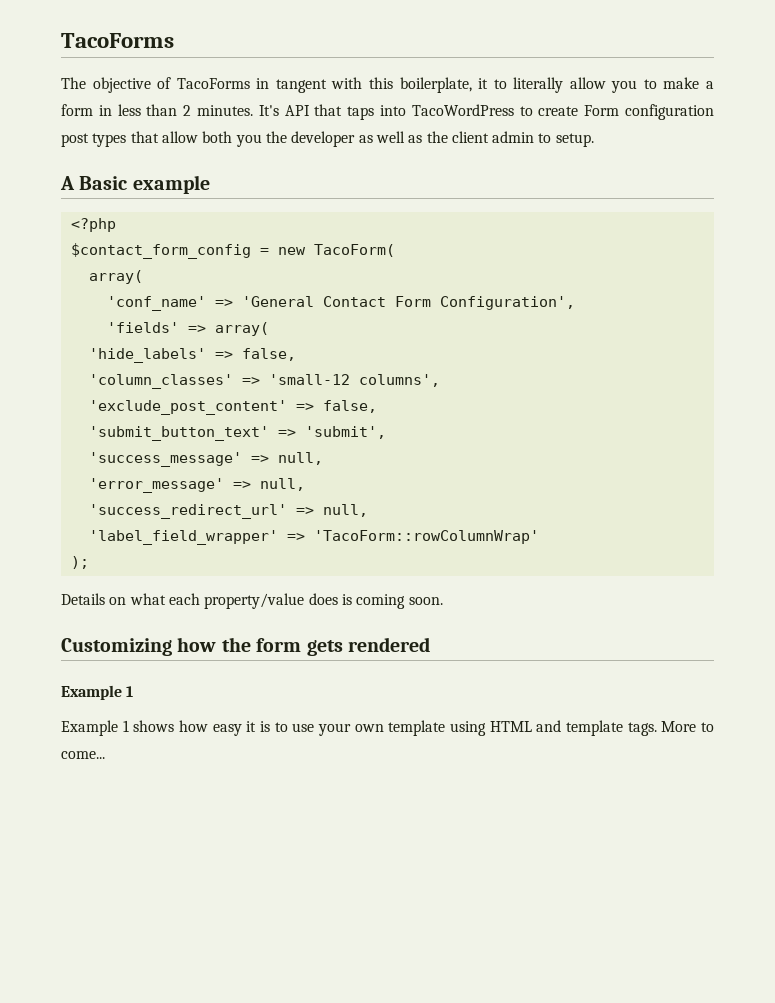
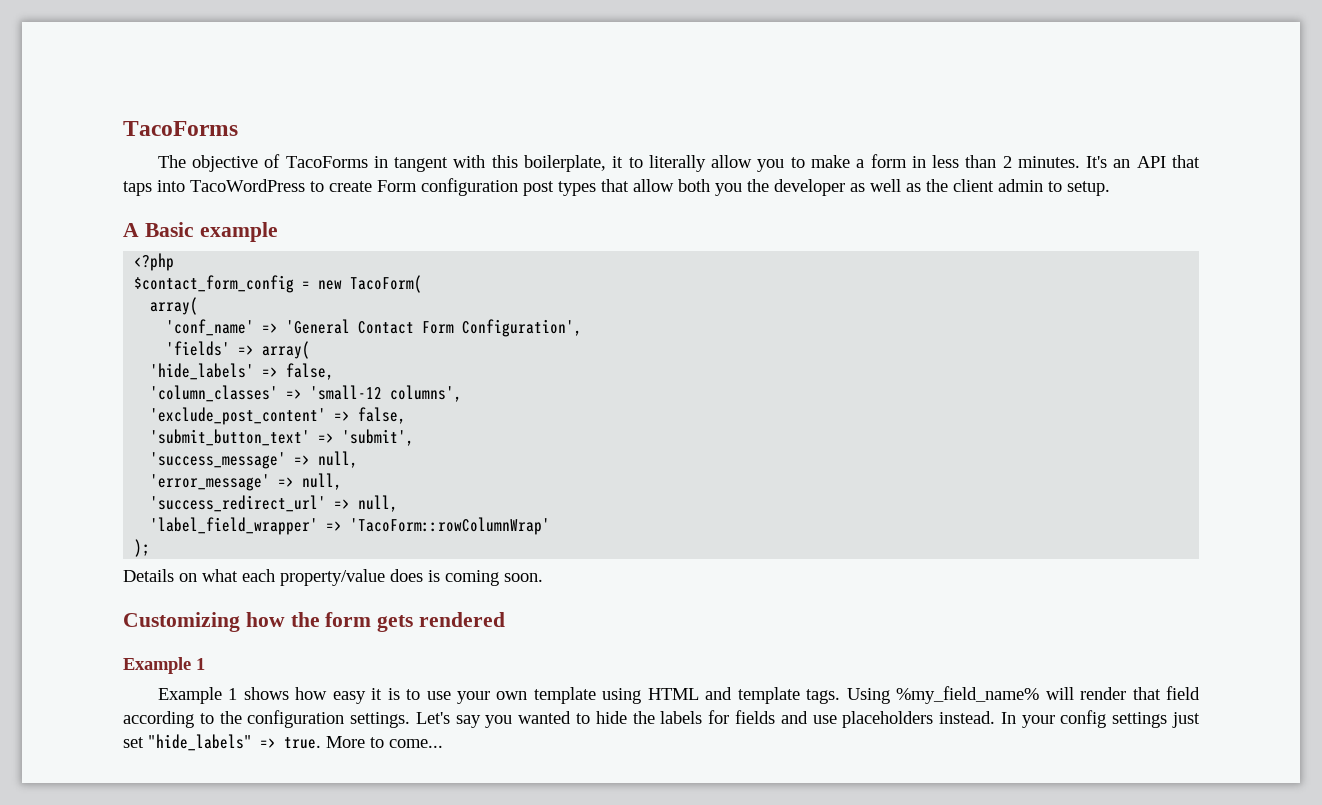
- It's API that taps into TacoWordPress to create Form configuration post types that allow both you the developer as well as the client admin to setup.
+ It's an API that taps into TacoWordPress to create Form configuration post types that allow both you the developer as well as the client admin to setup.
+ Using %my_field_name% will render that field according to the configuration settings. Let's say you wanted to hide the labels for fields and use placeholders instead. In your config settings just set "hide_labels" => true.

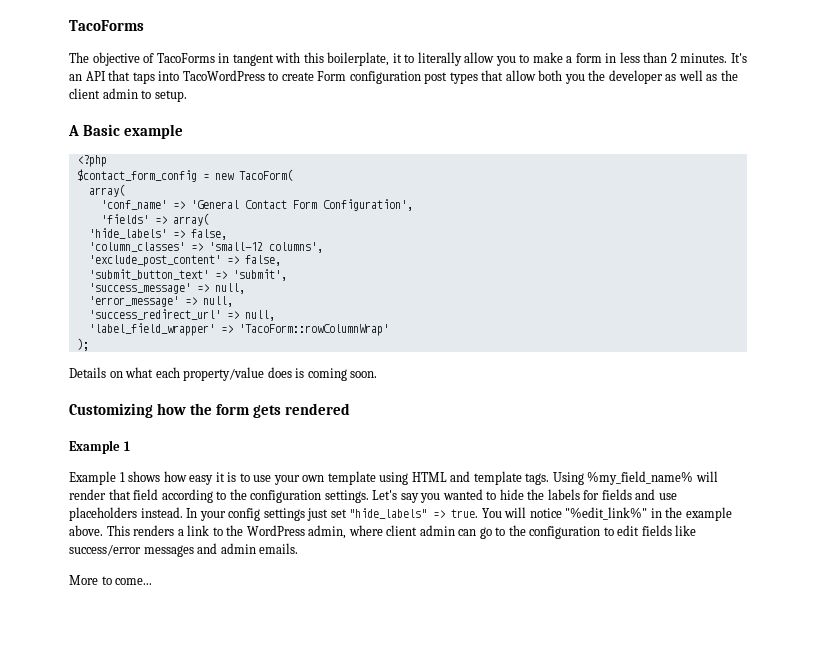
- In your config settings just set "hide_labels" => true. More to come...
+ In your config settings just set "hide_labels" => true. You will notice "%edit_link%" in the example above. This renders a link to the WordPress admin, where client admin can go to the configuration to edit fields like success/error messages and admin emails.
+ More to come...

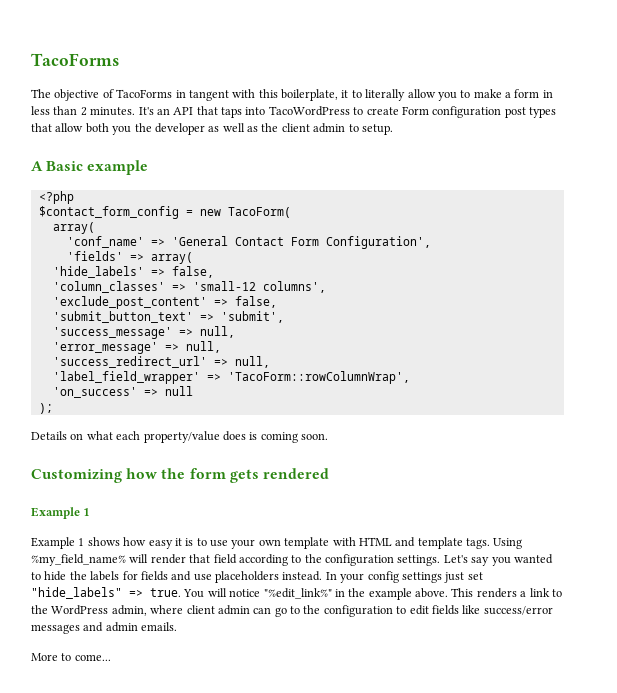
- 'label_field_wrapper' => 'TacoForm::rowColumnWrap'
+ 'label_field_wrapper' => 'TacoForm::rowColumnWrap',
+ 'on_success' => null
- Example 1 shows how easy it is to use your own template using HTML and template tags.
+ Example 1 shows how easy it is to use your own template with HTML and template tags.

